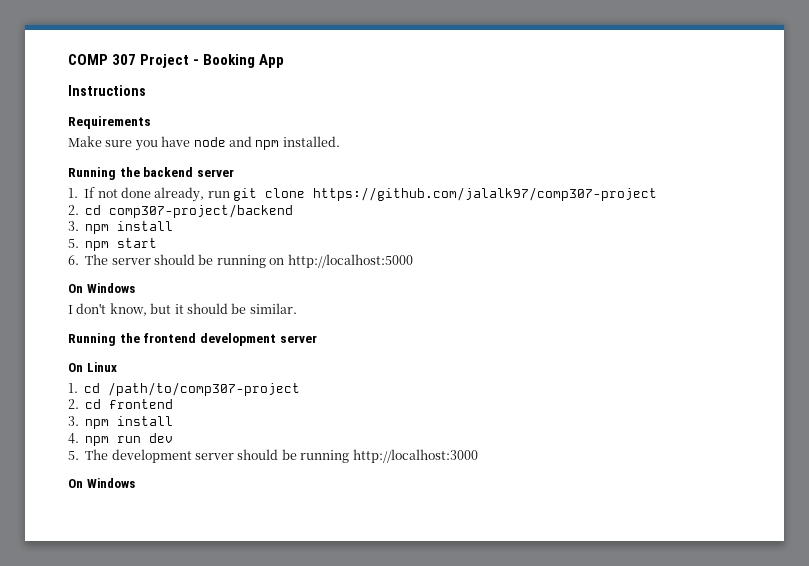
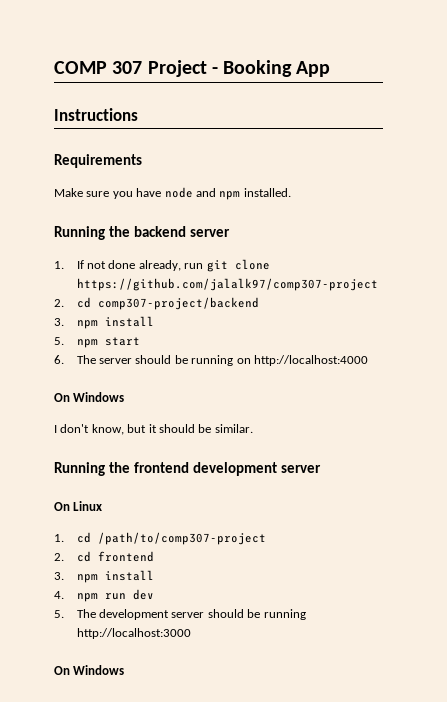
- 6. The server should be running on http://localhost:5000
+ 6. The server should be running on http://localhost:4000

